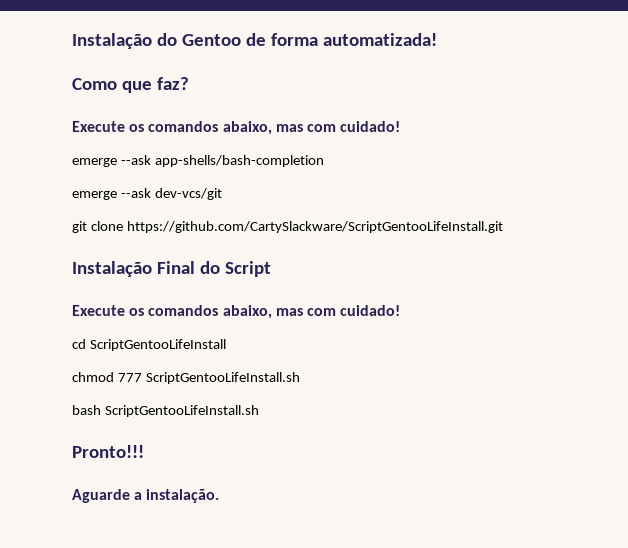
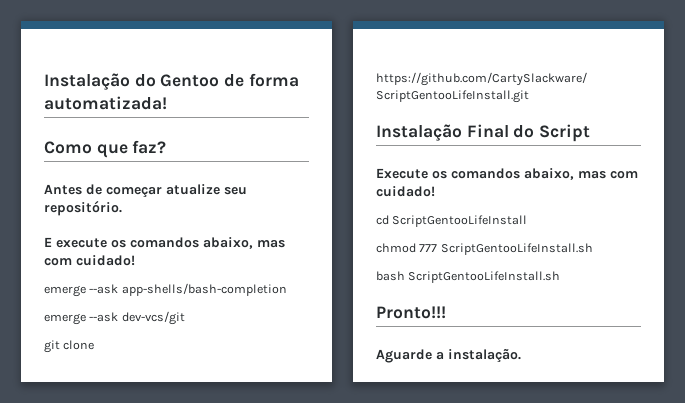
  Como que faz?
- Execute os comandos abaixo, mas com cuidado!
+ Antes de começar atualize seu repositório.
+ E execute os comandos abaixo, mas com cuidado!

